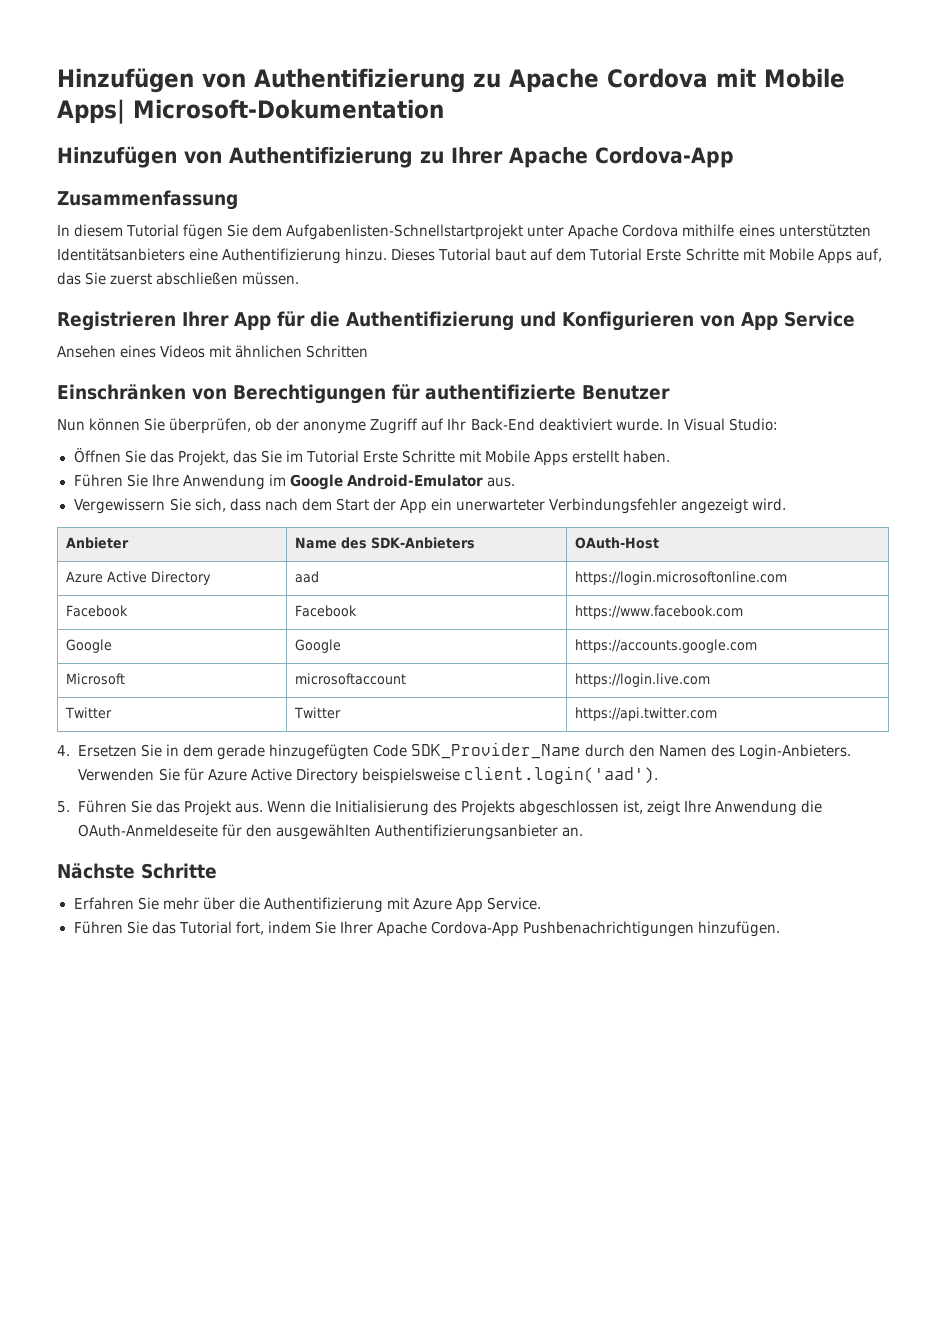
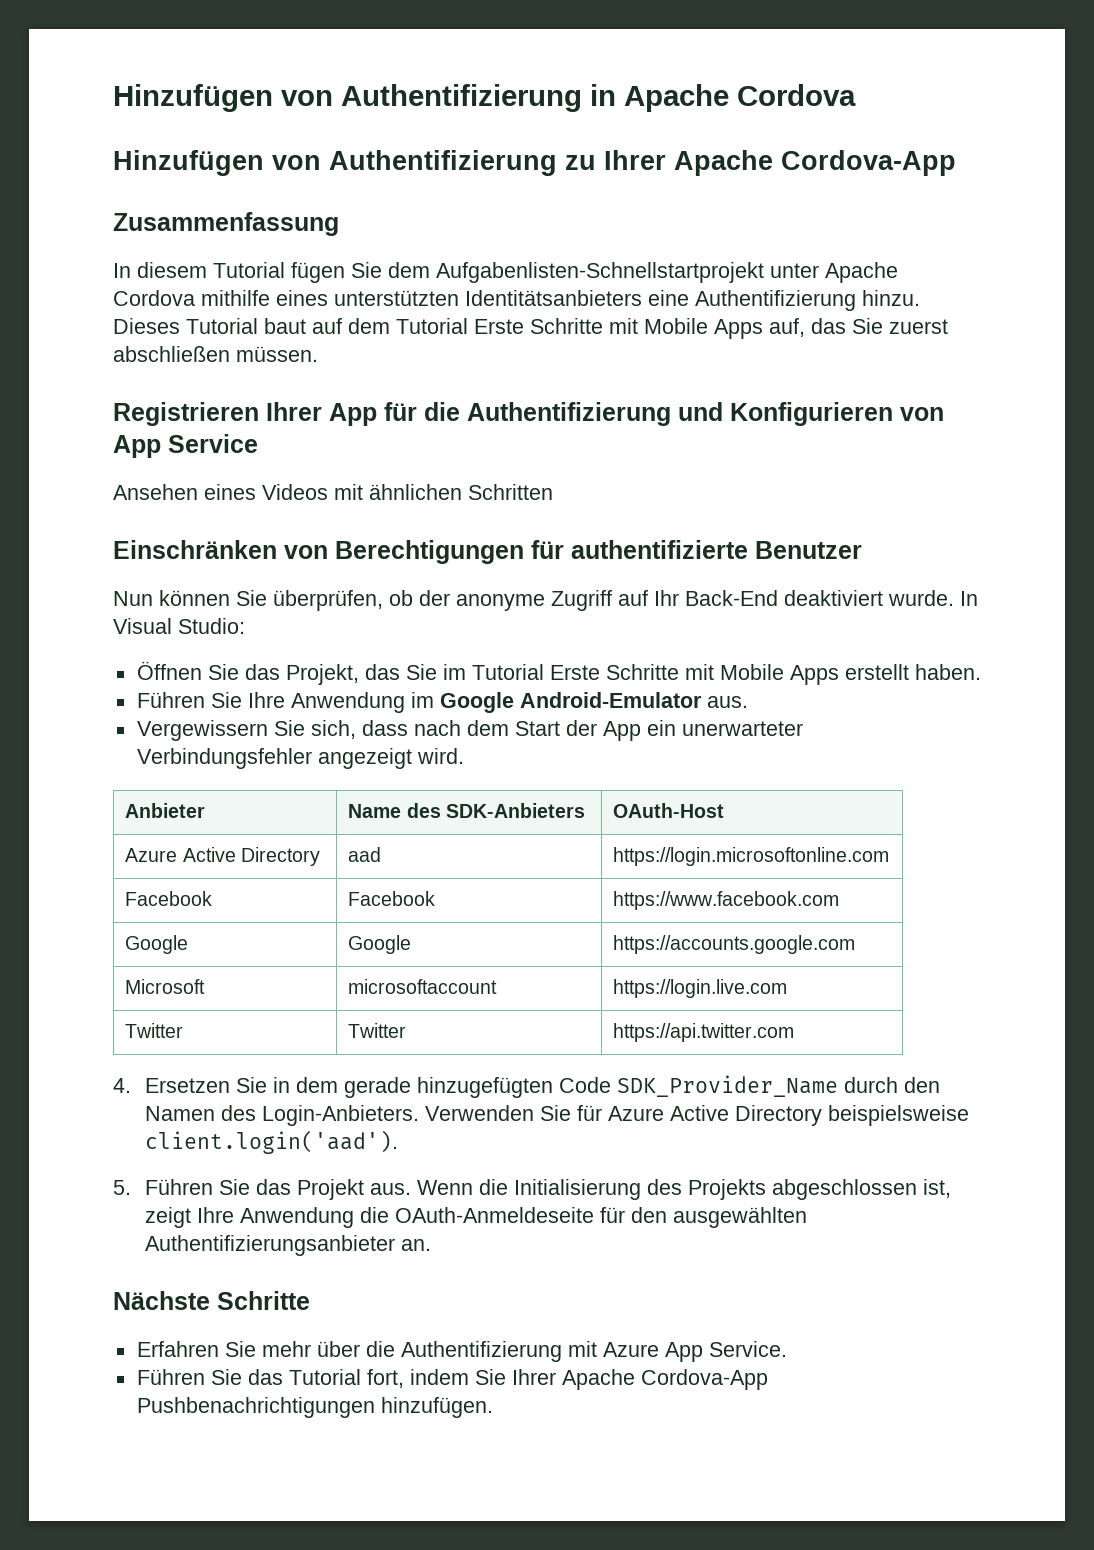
- Hinzufügen von Authentifizierung zu Apache Cordova mit Mobile Apps| Microsoft-Dokumentation
+ Hinzufügen von Authentifizierung in Apache Cordova

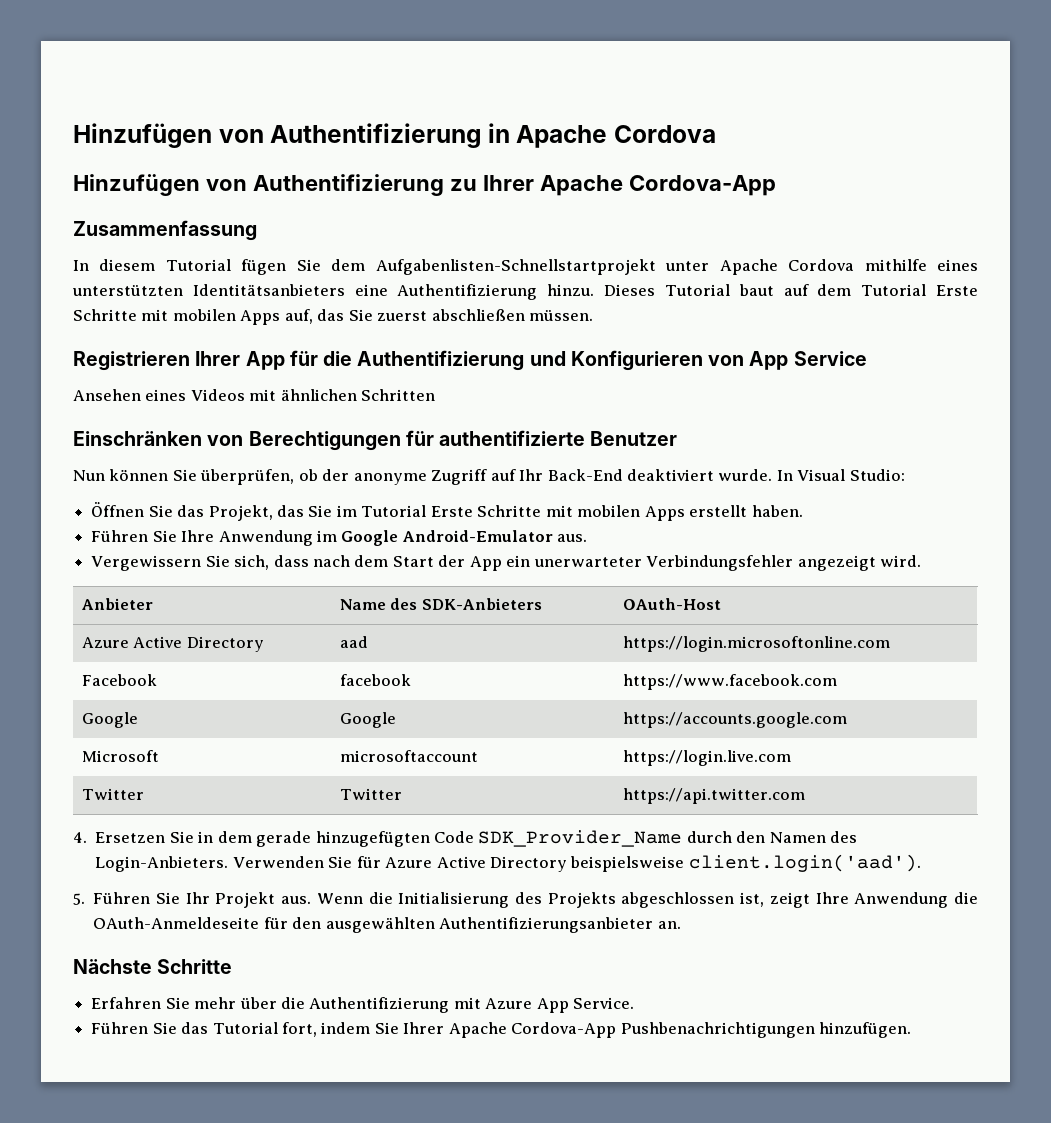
- Dieses Tutorial baut auf dem Tutorial Erste Schritte mit Mobile Apps auf, das Sie zuerst abschließen müssen.
+ Dieses Tutorial baut auf dem Tutorial Erste Schritte mit mobilen Apps auf, das Sie zuerst abschließen müssen.
- Öffnen Sie das Projekt, das Sie im Tutorial Erste Schritte mit Mobile Apps erstellt haben.
+ Öffnen Sie das Projekt, das Sie im Tutorial Erste Schritte mit mobilen Apps erstellt haben.
- Facebook | Facebook | https://www.facebook.com
+ Facebook | facebook | https://www.facebook.com
- 5. Führen Sie das Projekt aus.
+ 5. Führen Sie Ihr Projekt aus.

